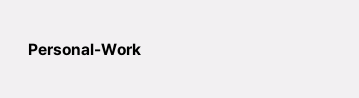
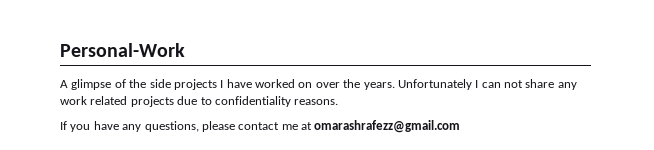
+ A glimpse of the side projects I have worked on over the years. Unfortunately I can not share any work related projects due to confidentiality reasons.
+ If you have any questions, please contact me at omarashrafezz@gmail.com

